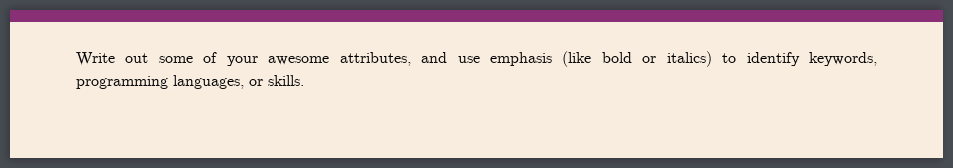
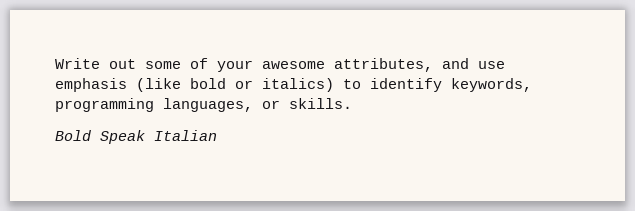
+ Bold Speak Italian

